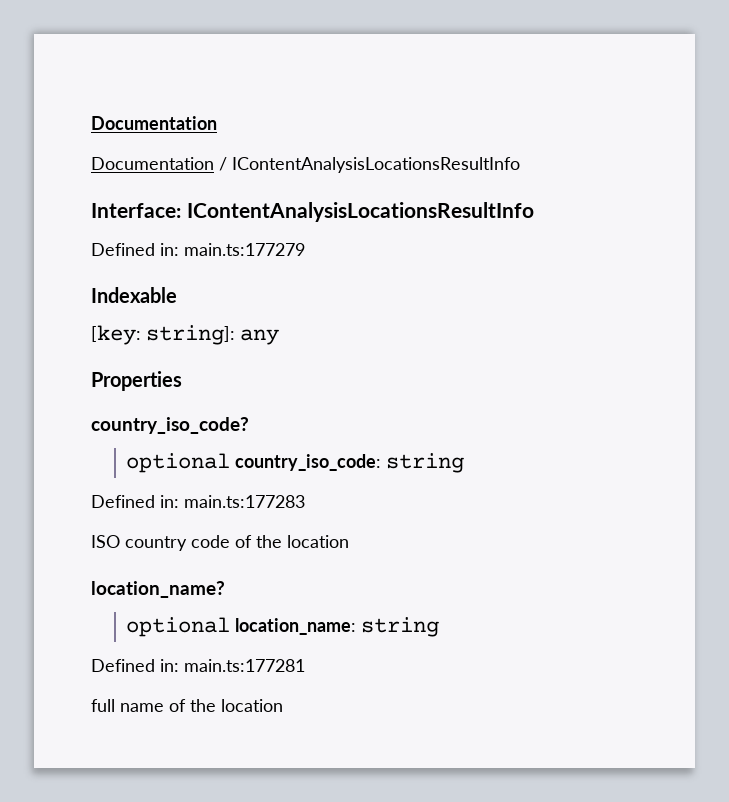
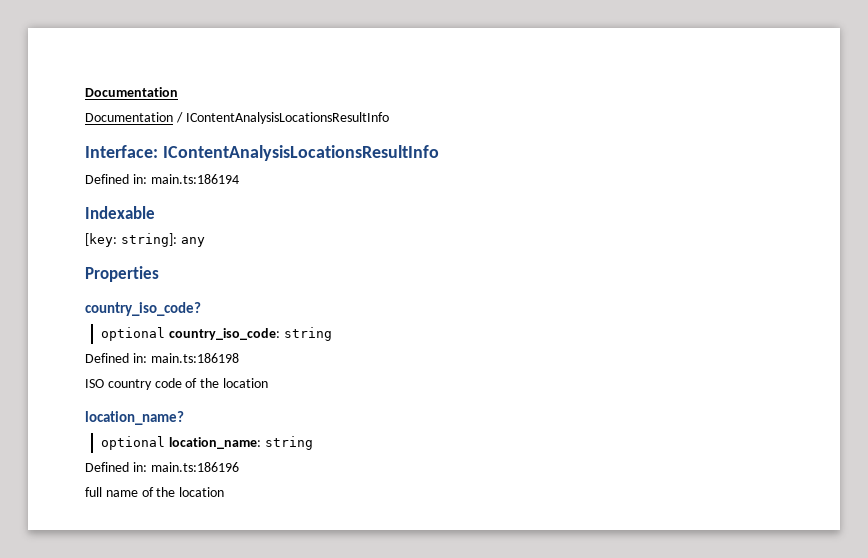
- Defined in: main.ts:177279
+ Defined in: main.ts:186194
- Defined in: main.ts:177283
+ Defined in: main.ts:186198
- Defined in: main.ts:177281
+ Defined in: main.ts:186196

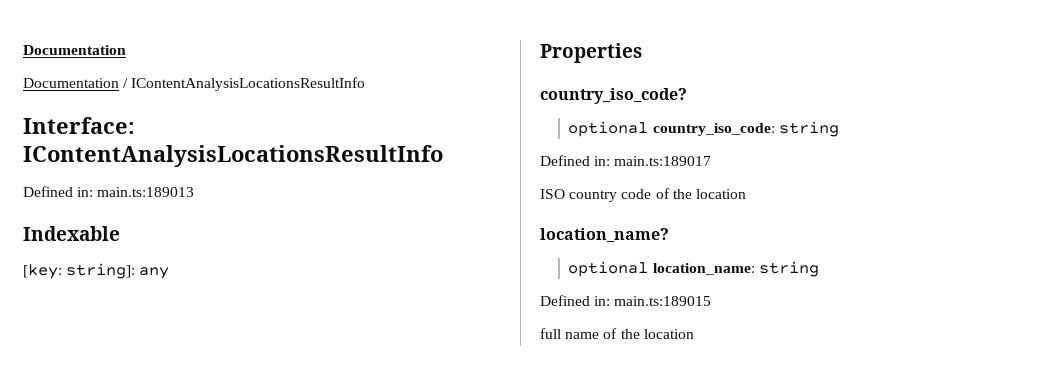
- Defined in: main.ts:186194
+ Defined in: main.ts:189013
- Defined in: main.ts:186198
+ Defined in: main.ts:189017
- Defined in: main.ts:186196
+ Defined in: main.ts:189015

